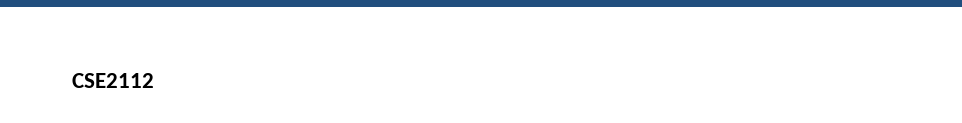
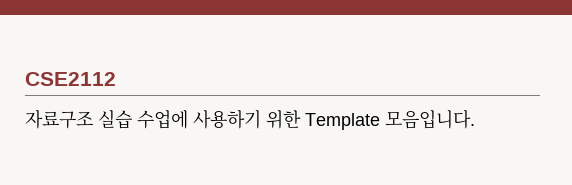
+ 자료구조 실습 수업에 사용하기 위한 Template 모음입니다.

